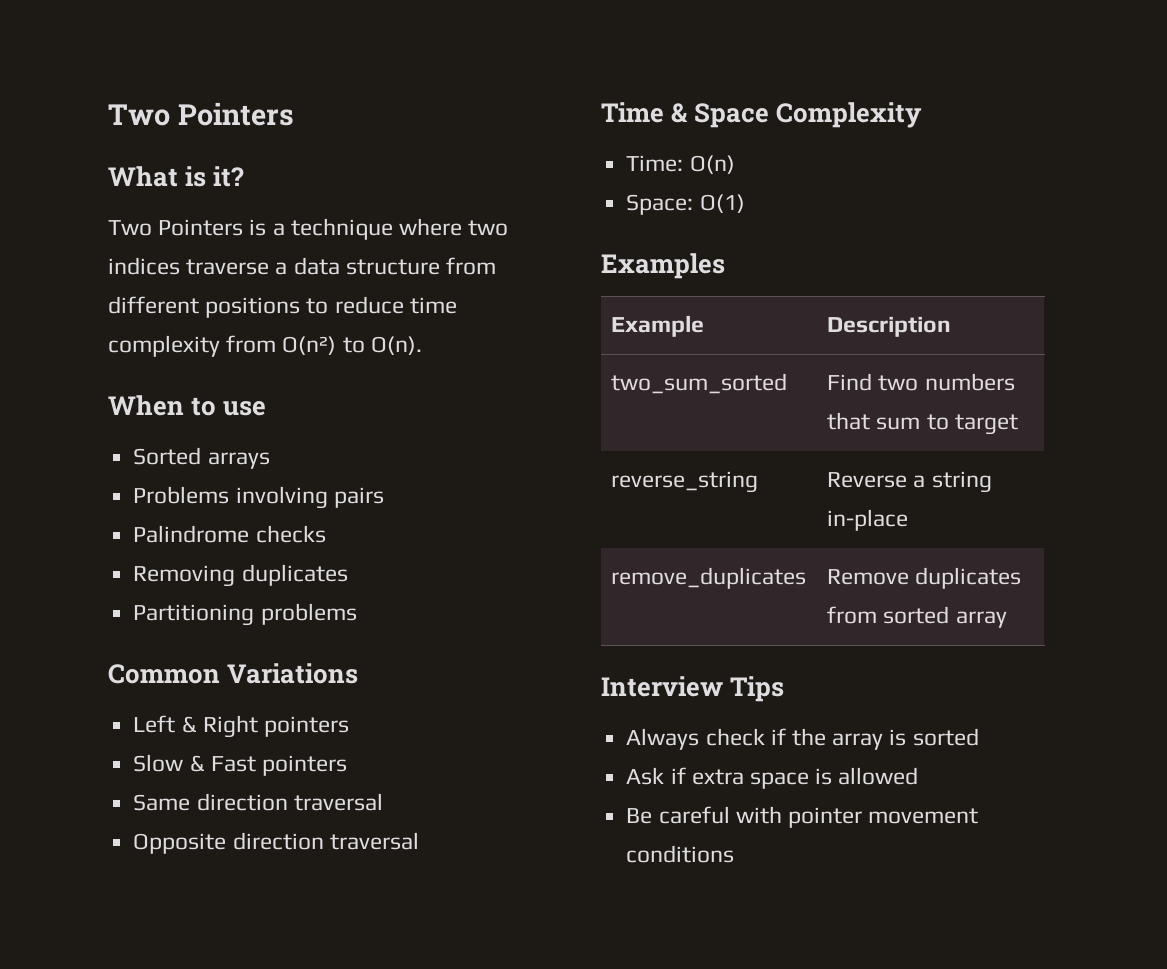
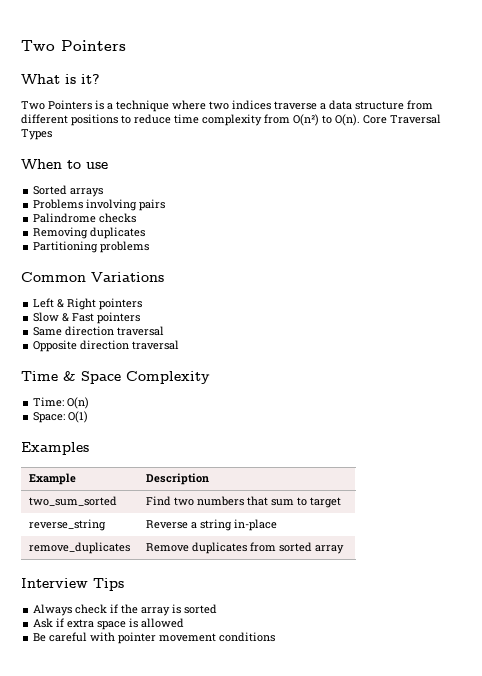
+ Core Traversal Types

